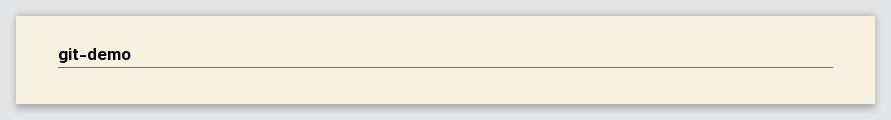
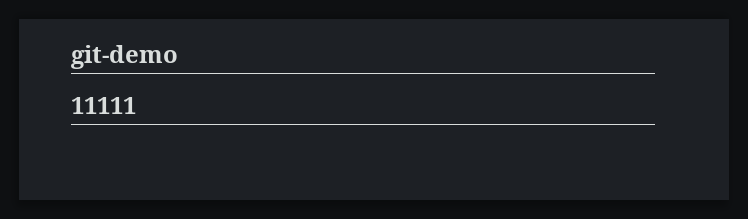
+ 11111

